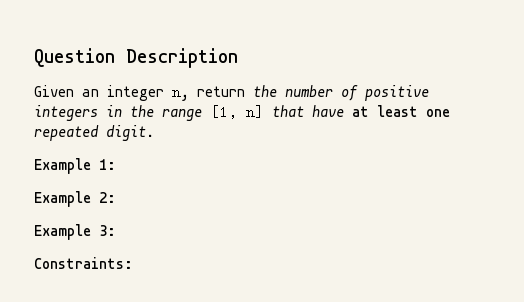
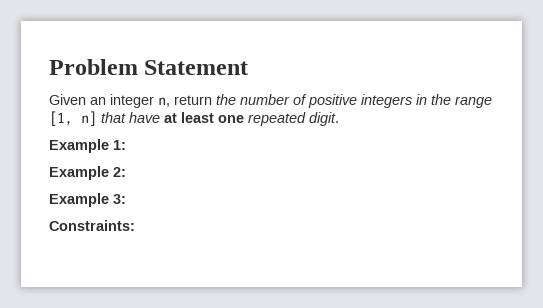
- Question Description
+ Problem Statement

